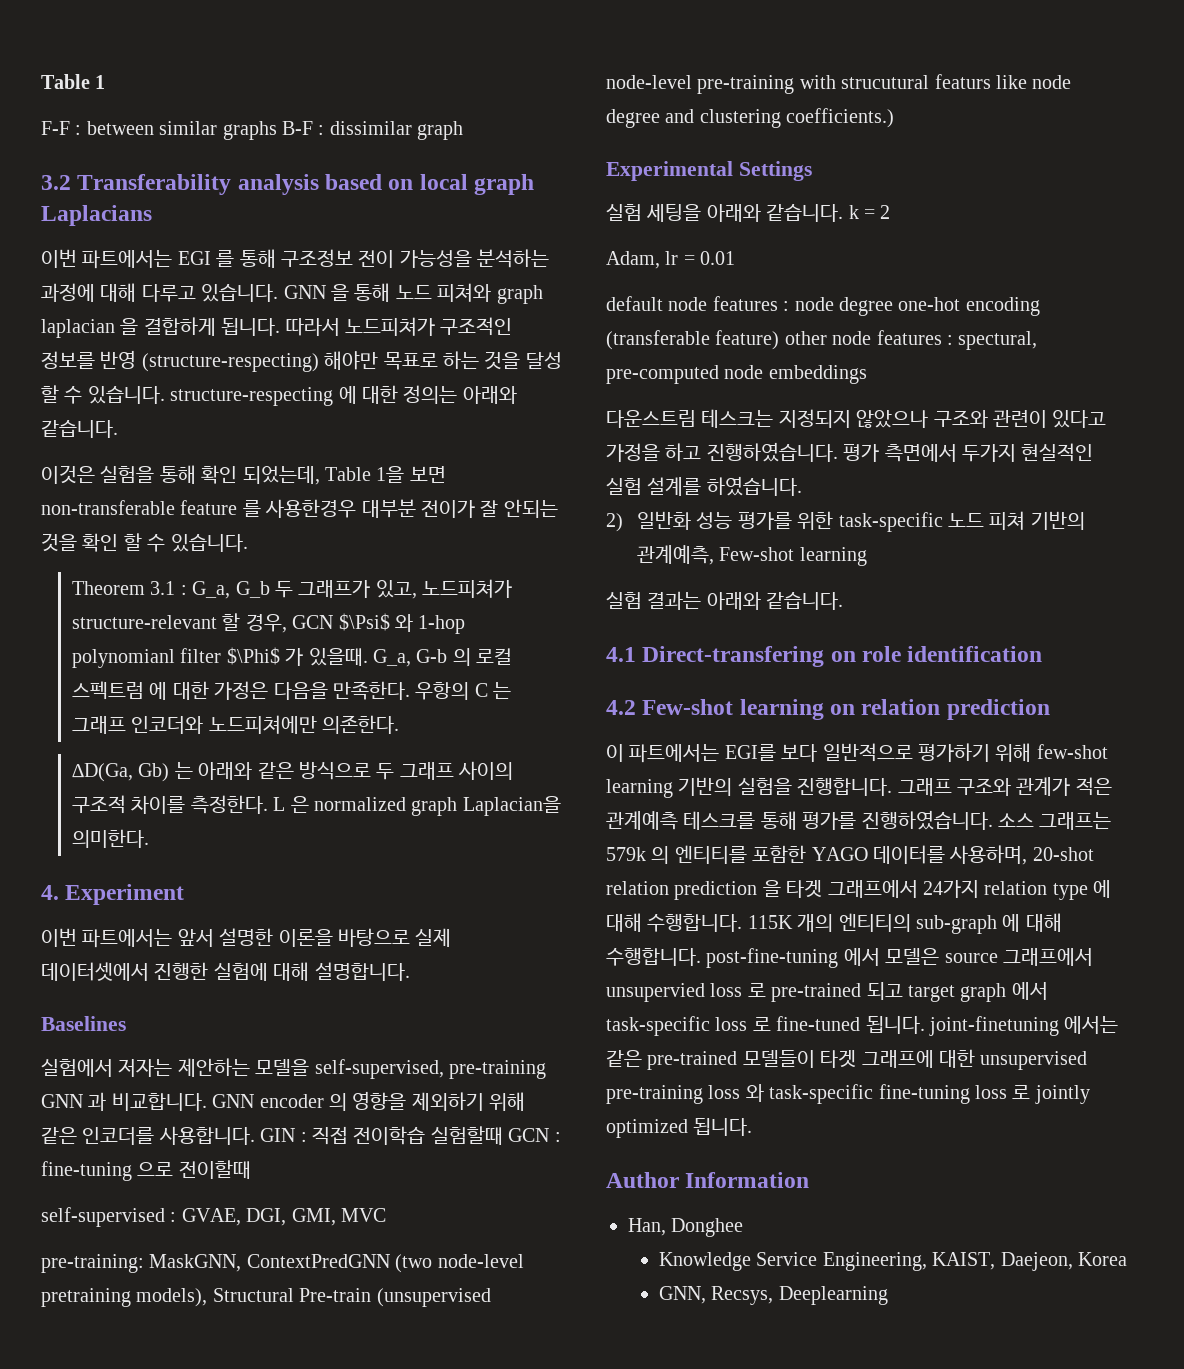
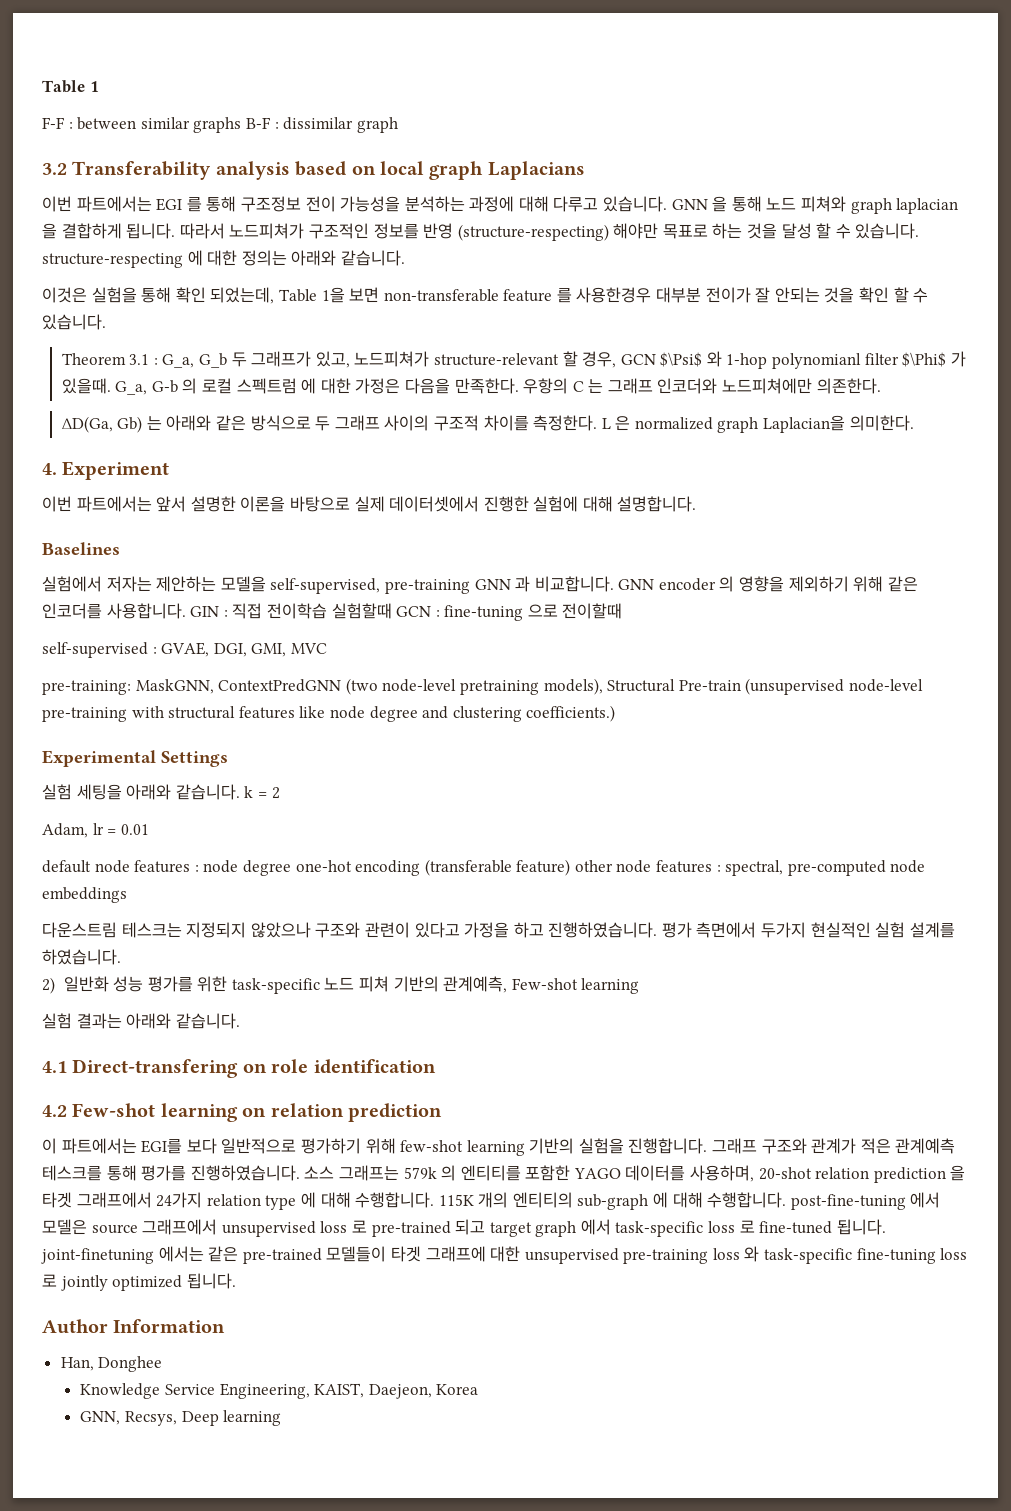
- pre-training: MaskGNN, ContextPredGNN (two node-level pretraining models), Structural Pre-train (unsupervised node-level pre-training with strucutural featurs like node degree and clustering coefficients.)
+ pre-training: MaskGNN, ContextPredGNN (two node-level pretraining models), Structural Pre-train (unsupervised node-level pre-training with structural features like node degree and clustering coefficients.)
- default node features : node degree one-hot encoding (transferable feature) other node features : spectural, pre-computed node embeddings
+ default node features : node degree one-hot encoding (transferable feature) other node features : spectral, pre-computed node embeddings
- 115K 개의 엔티티의 sub-graph 에 대해 수행합니다. post-fine-tuning 에서 모델은 source 그래프에서 unsupervied loss 로 pre-trained 되고 target graph 에서 task-specific loss 로 fine-tuned 됩니다. joint-finetuning 에서는 같은 pre-trained 모델들이 타겟 그래프에 대한 unsupervised pre-training loss 와 task-specific fine-tuning loss 로 jointly optimized 됩니다.
+ 115K 개의 엔티티의 sub-graph 에 대해 수행합니다. post-fine-tuning 에서 모델은 source 그래프에서 unsupervised loss 로 pre-trained 되고 target graph 에서 task-specific loss 로 fine-tuned 됩니다. joint-finetuning 에서는 같은 pre-trained 모델들이 타겟 그래프에 대한 unsupervised pre-training loss 와 task-specific fine-tuning loss 로 jointly optimized 됩니다.
- GNN, Recsys, Deeplearning
+ GNN, Recsys, Deep learning

